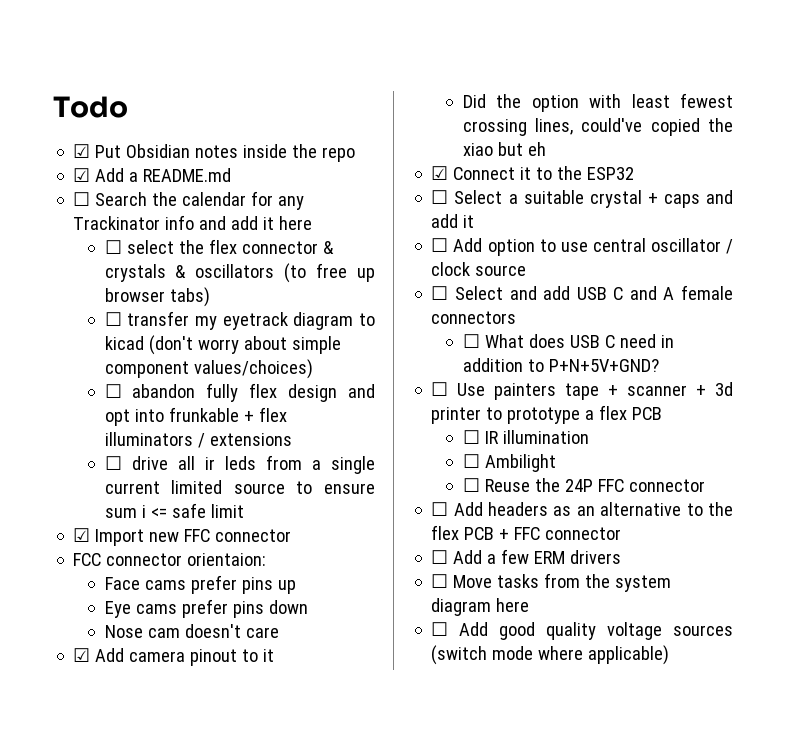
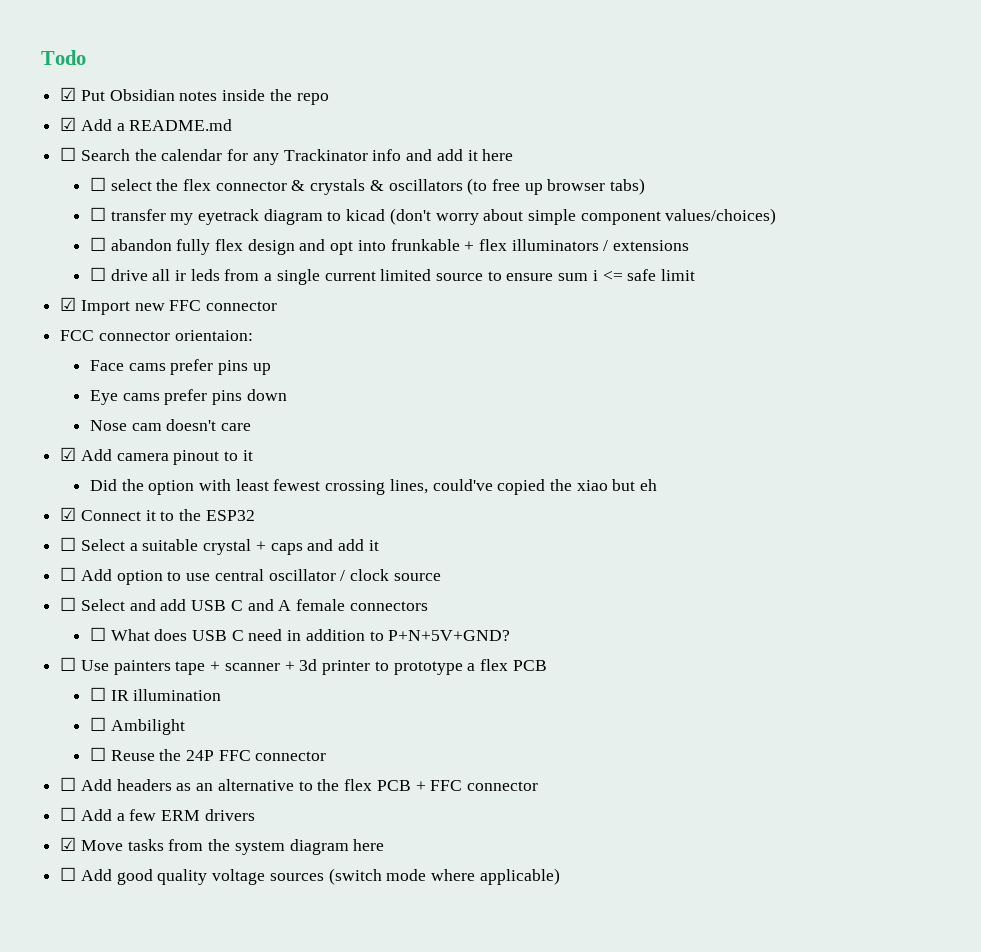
- ☐ Move tasks from the system diagram here
+ ☑ Move tasks from the system diagram here

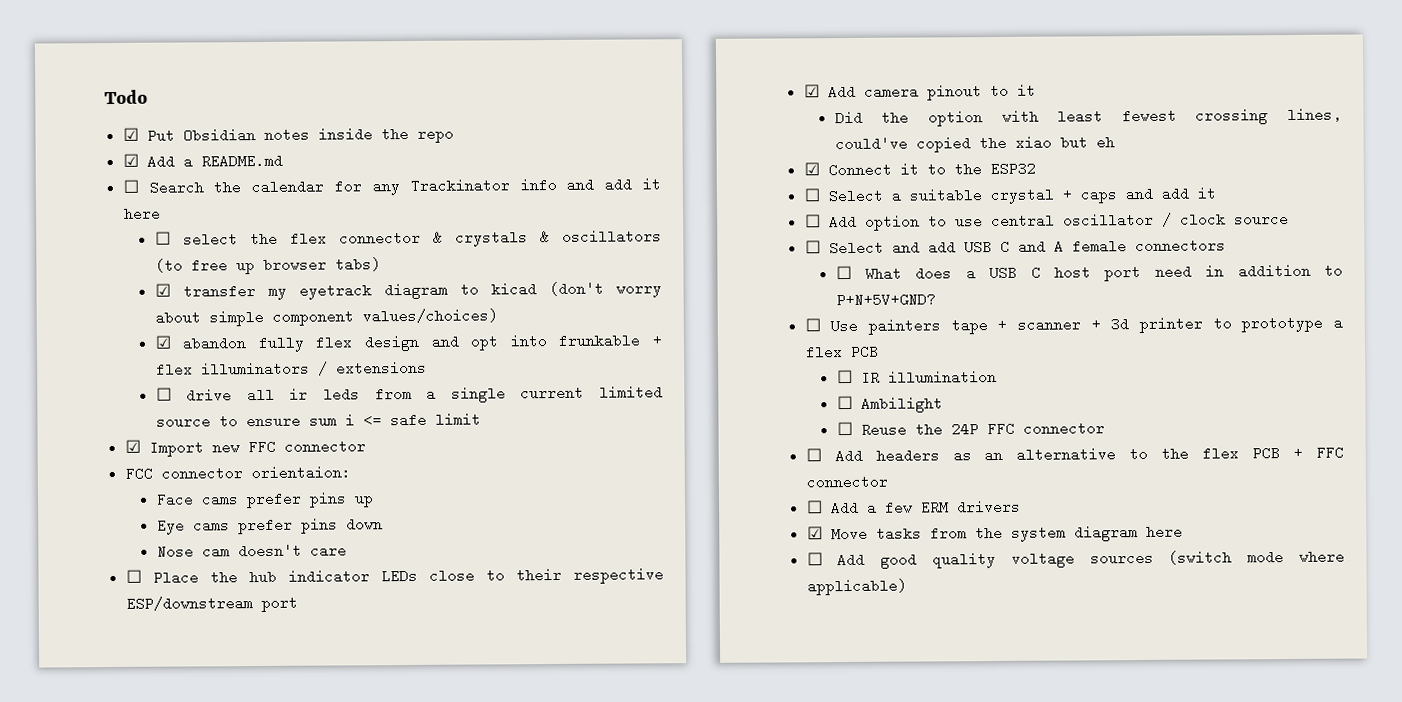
- ☐ transfer my eyetrack diagram to kicad (don't worry about simple component values/choices)
+ ☑ transfer my eyetrack diagram to kicad (don't worry about simple component values/choices)
- ☐ abandon fully flex design and opt into frunkable + flex illuminators / extensions
+ ☑ abandon fully flex design and opt into frunkable + flex illuminators / extensions
+ ☐ Place the hub indicator LEDs close to their respective ESP/downstream port
- ☐ What does USB C need in addition to P+N+5V+GND?
+ ☐ What does a USB C host port need in addition to P+N+5V+GND?

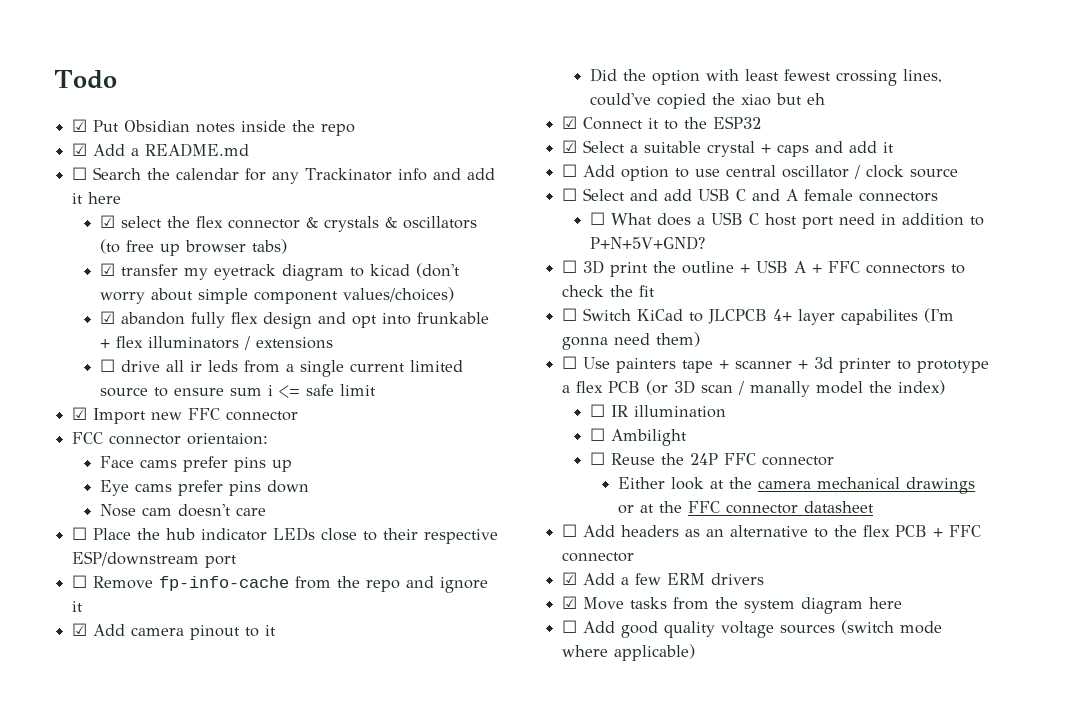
- ☐ select the flex connector & crystals & oscillators (to free up browser tabs)
+ ☑ select the flex connector & crystals & oscillators (to free up browser tabs)
+ ☐ Remove fp-info-cache from the repo and ignore it
- ☐ Select a suitable crystal + caps and add it
+ ☑ Select a suitable crystal + caps and add it
+ ☐ 3D print the outline + USB A + FFC connectors to check the fit
+ ☐ Switch KiCad to JLCPCB 4+ layer capabilites (I'm gonna need them)
- ☐ Use painters tape + scanner + 3d printer to prototype a flex PCB
+ ☐ Use painters tape + scanner + 3d printer to prototype a flex PCB (or 3D scan / manally model the index)
+ Either look at the camera mechanical drawings or at the FFC connector datasheet
- ☐ Add a few ERM drivers
+ ☑ Add a few ERM drivers

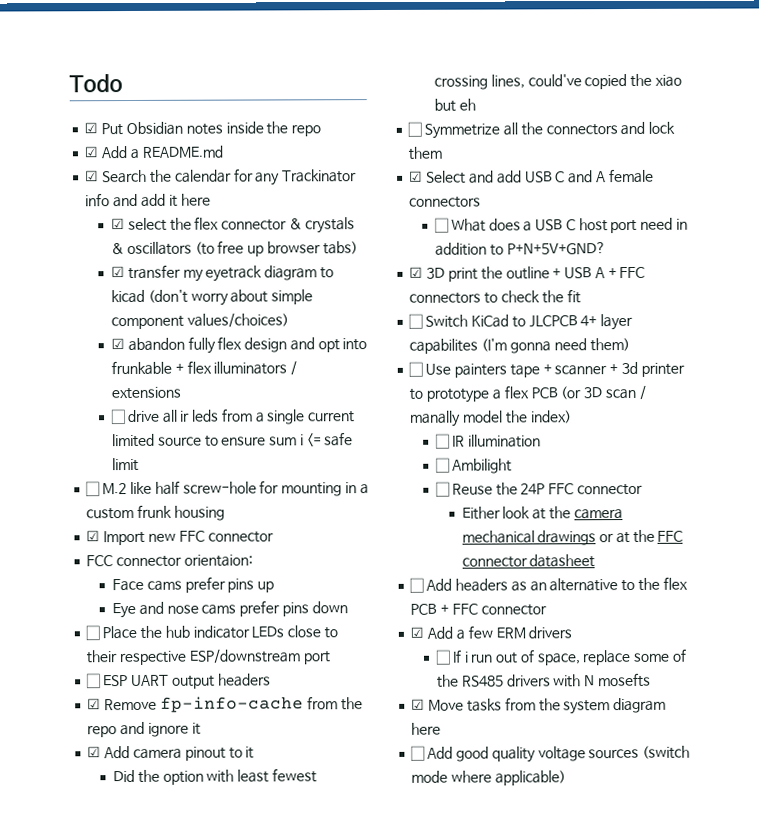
- ☐ Search the calendar for any Trackinator info and add it here
+ ☑ Search the calendar for any Trackinator info and add it here
+ ☐ M.2 like half screw-hole for mounting in a custom frunk housing
- Eye cams prefer pins down
+ Eye and nose cams prefer pins down
- Nose cam doesn't care
- ☐ Remove fp-info-cache from the repo and ignore it
+ ☐ ESP UART output headers
+ ☑ Remove fp-info-cache from the repo and ignore it
- ☑ Connect it to the ESP32
- ☑ Select a suitable crystal + caps and add it
- ☐ Add option to use central oscillator / clock source
- ☐ Select and add USB C and A female connectors
+ ☐ Symmetrize all the connectors and lock them
+ ☑ Select and add USB C and A female connectors
- ☐ 3D print the outline + USB A + FFC connectors to check the fit
+ ☑ 3D print the outline + USB A + FFC connectors to check the fit
+ ☐ If i run out of space, replace some of the RS485 drivers with N mosefts

